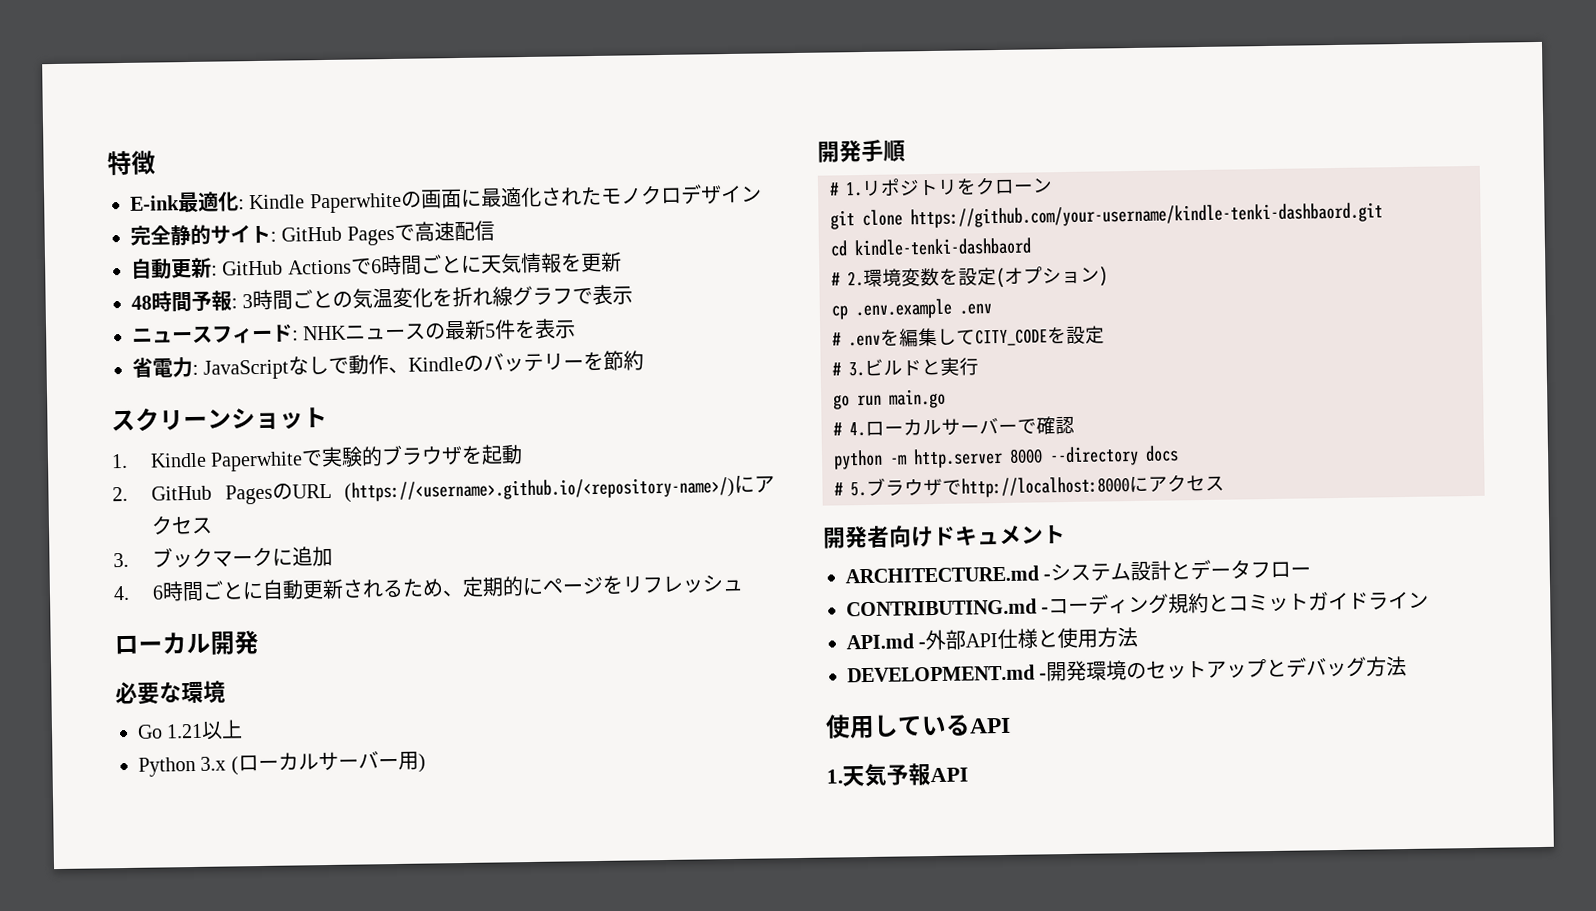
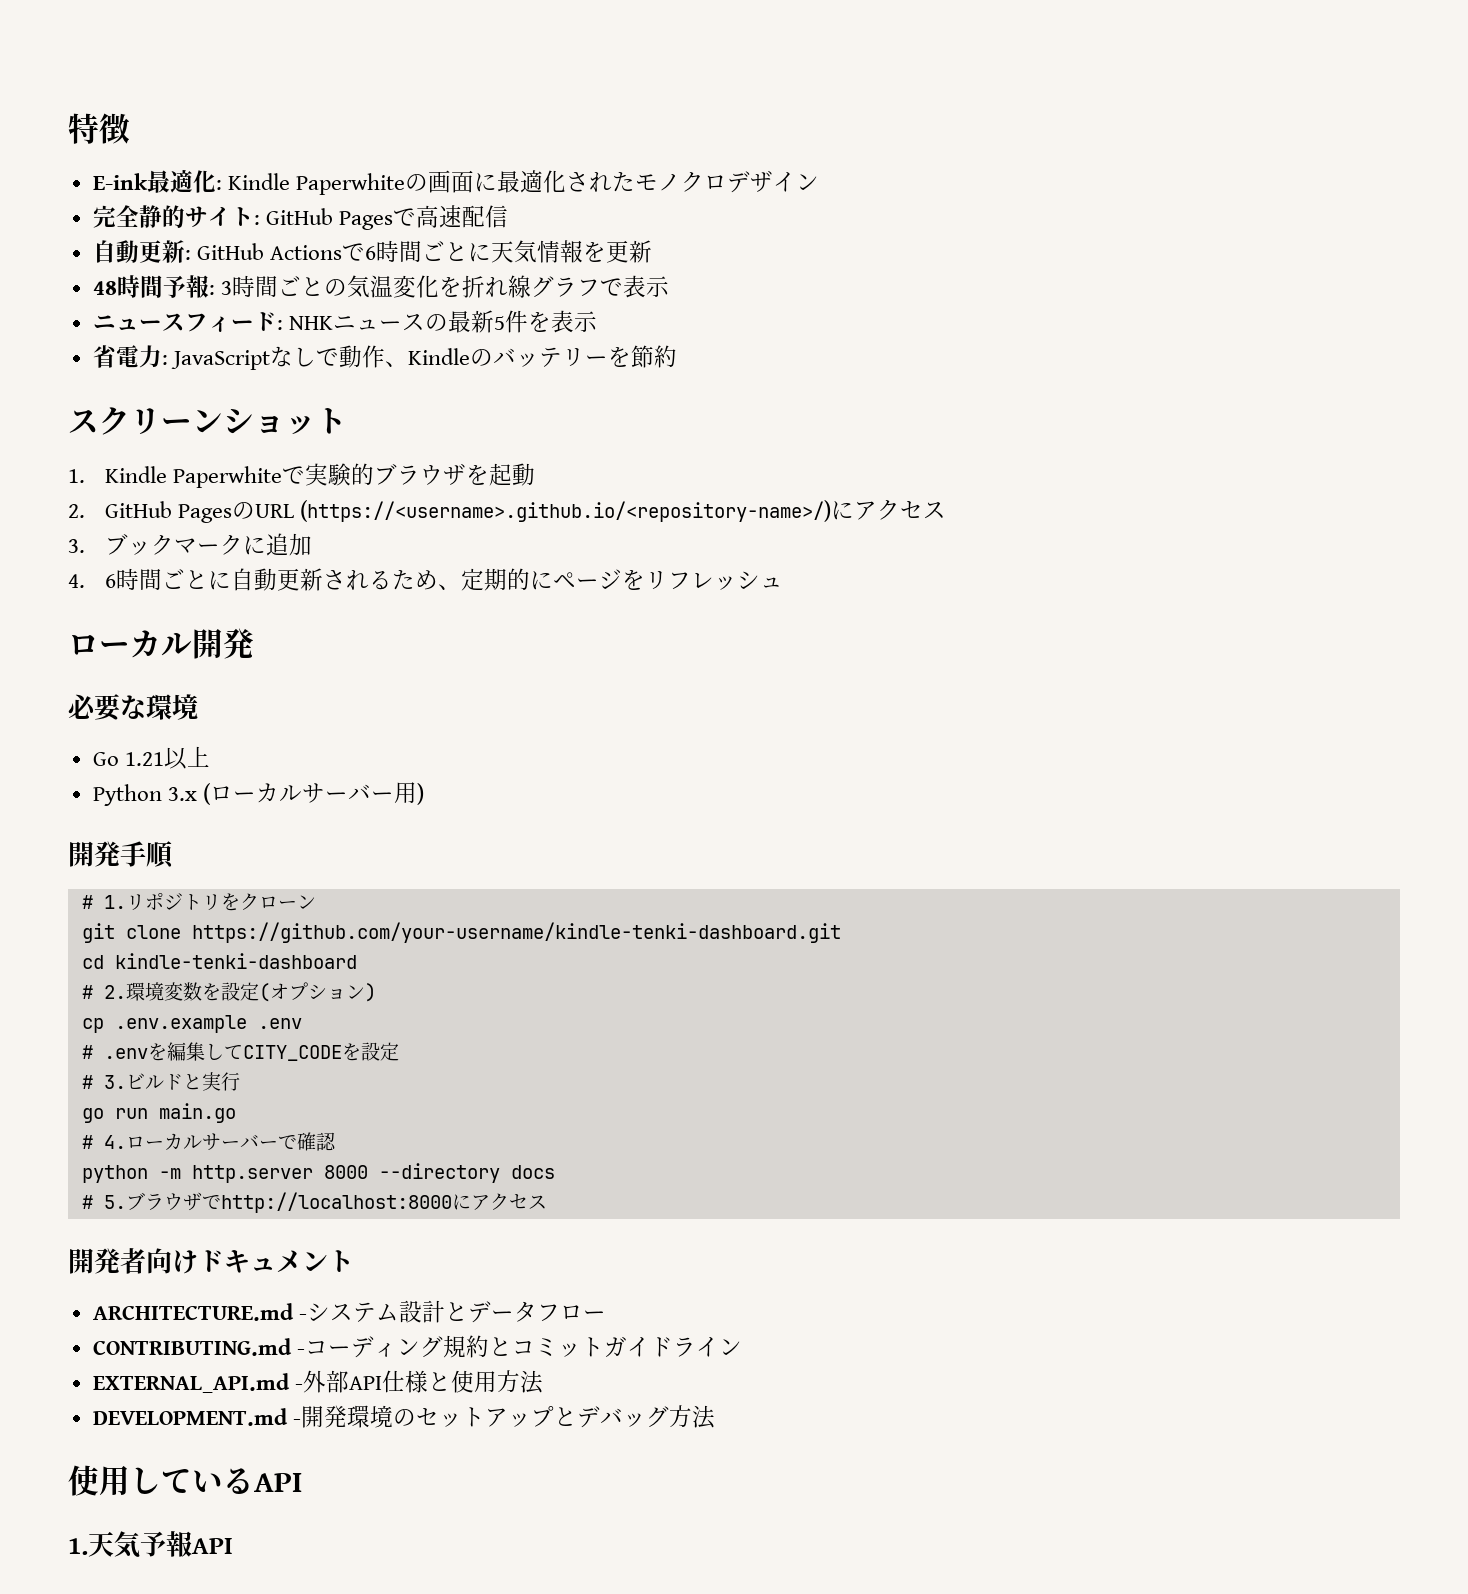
- git clone https://github.com/your-username/kindle-tenki-dashbaord.git
+ git clone https://github.com/your-username/kindle-tenki-dashboard.git
- cd kindle-tenki-dashbaord
+ cd kindle-tenki-dashboard
- API.md -外部API仕様と使用方法
+ EXTERNAL_API.md -外部API仕様と使用方法

